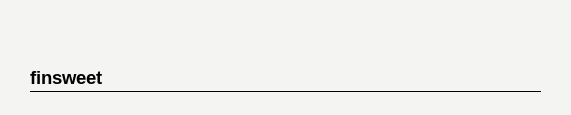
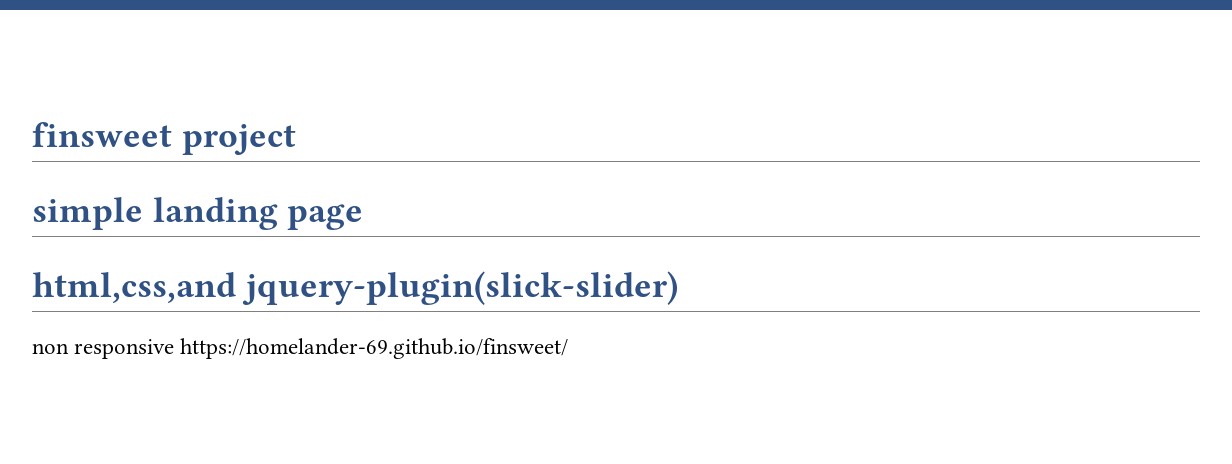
- finsweet
+ finsweet project
+ simple landing page
+ html,css,and jquery-plugin(slick-slider)
+ non responsive https://homelander-69.github.io/finsweet/

